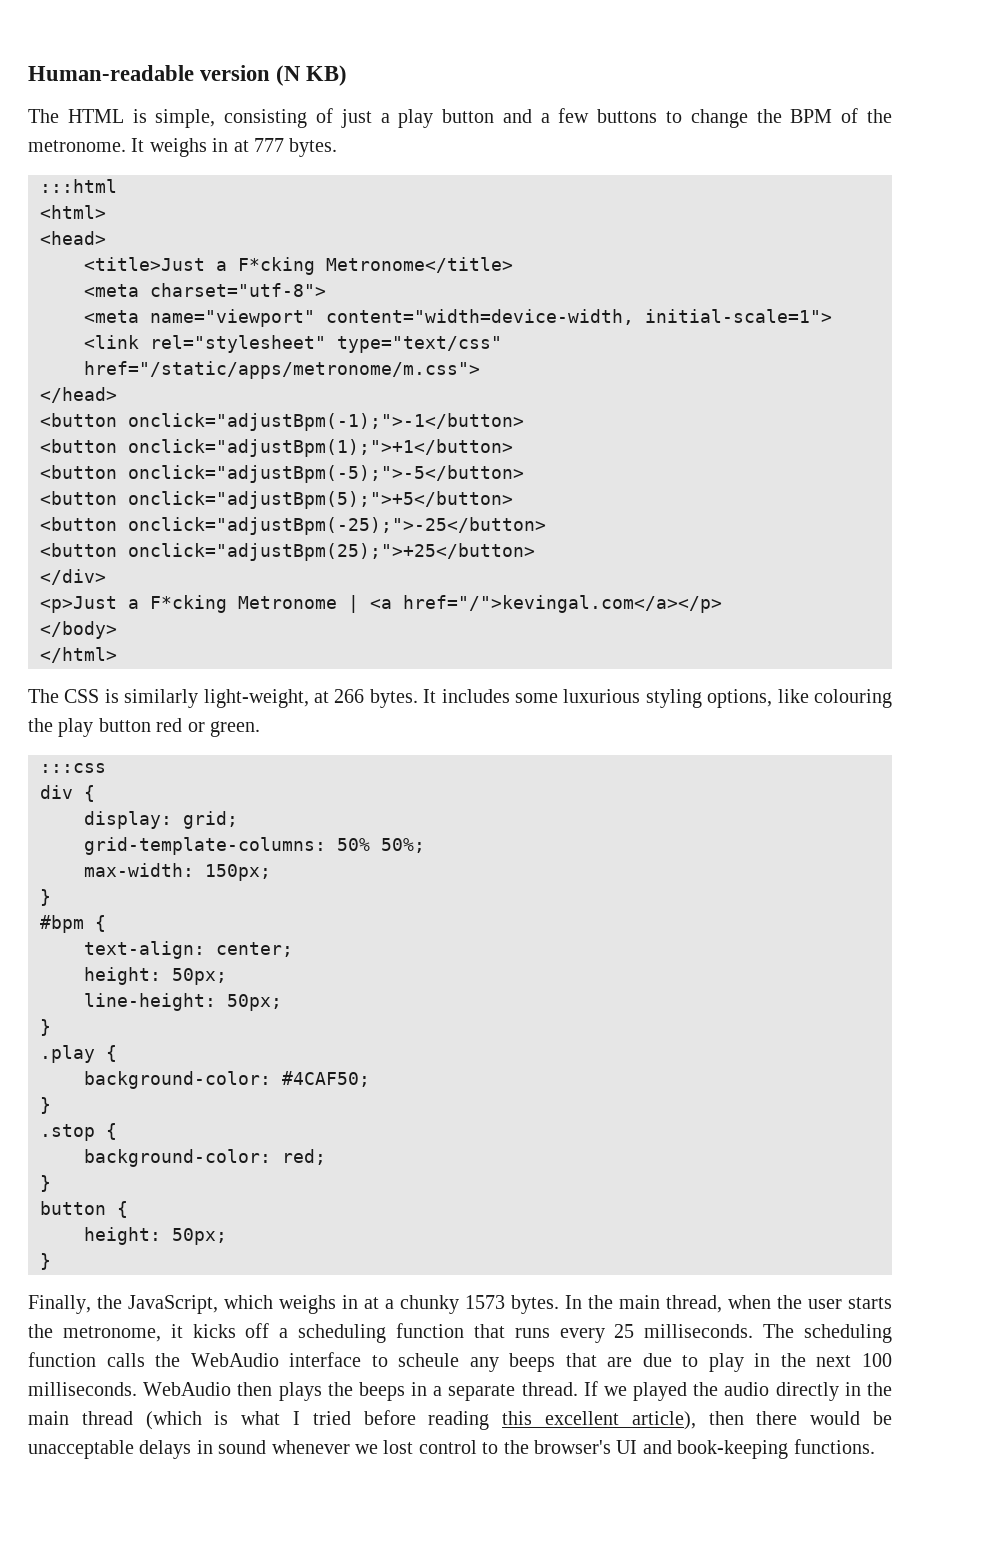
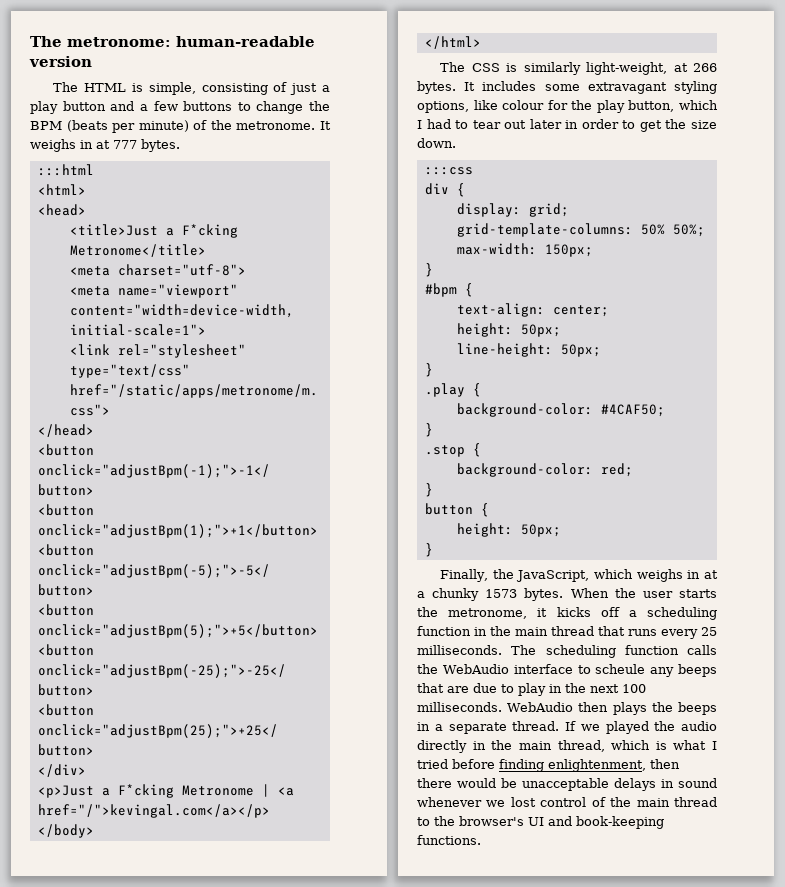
- Human-readable version (N KB)
+ The metronome: human-readable version
- The HTML is simple, consisting of just a play button and a few buttons to change the BPM of the metronome.
+ The HTML is simple, consisting of just a play button and a few buttons to change the BPM (beats per minute) of the metronome.
- It includes some luxurious styling options, like colouring the play button red or green.
+ It includes some extravagant styling options, like colour for the play button, which I had to tear out later in order to get the size down.
- In the main thread, when the user starts the metronome, it kicks off a scheduling function that runs every 25 milliseconds.
+ When the user starts the metronome, it kicks off a scheduling function in the main thread that runs every 25 milliseconds.
- If we played the audio directly in the main thread (which is what I tried before reading this excellent article), then there would be unacceptable delays in sound whenever we lost control to the browser's UI and book-keeping functions.
+ If we played the audio directly in the main thread, which is what I tried before finding enlightenment, then there would be unacceptable delays in sound whenever we lost control of the main thread to the browser's UI and book-keeping functions.

